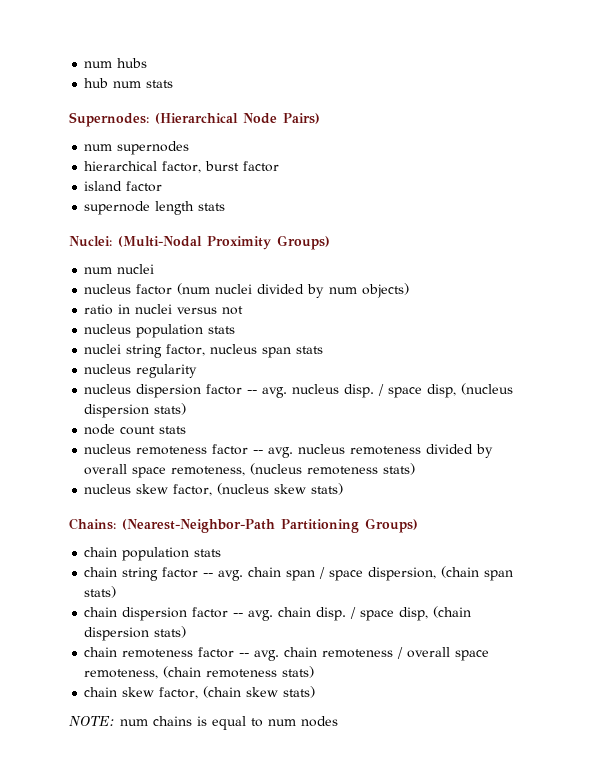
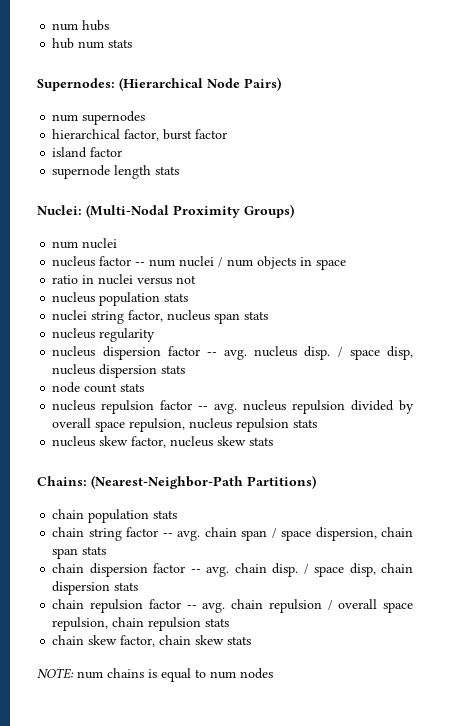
- nucleus factor (num nuclei divided by num objects)
+ nucleus factor -- num nuclei / num objects in space
- / space disp, (nucleus dispersion stats)
+ / space disp, nucleus dispersion stats
- nucleus remoteness factor -- avg. nucleus remoteness divided by overall space remoteness, (nucleus remoteness stats)
+ nucleus repulsion factor -- avg. nucleus repulsion divided by overall space repulsion, nucleus repulsion stats
- nucleus skew factor, (nucleus skew stats)
+ nucleus skew factor, nucleus skew stats
- Chains: (Nearest-Neighbor-Path Partitioning Groups)
+ Chains: (Nearest-Neighbor-Path Partitions)
- chain string factor -- avg. chain span / space dispersion, (chain span stats)
+ chain string factor -- avg. chain span / space dispersion, chain span stats
- / space disp, (chain dispersion stats)
- chain remoteness factor -- avg. chain remoteness / overall space remoteness, (chain remoteness stats)
+ / space disp, chain dispersion stats
+ chain repulsion factor -- avg. chain repulsion / overall space repulsion, chain repulsion stats
- chain skew factor, (chain skew stats)
+ chain skew factor, chain skew stats

